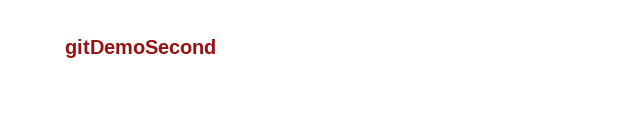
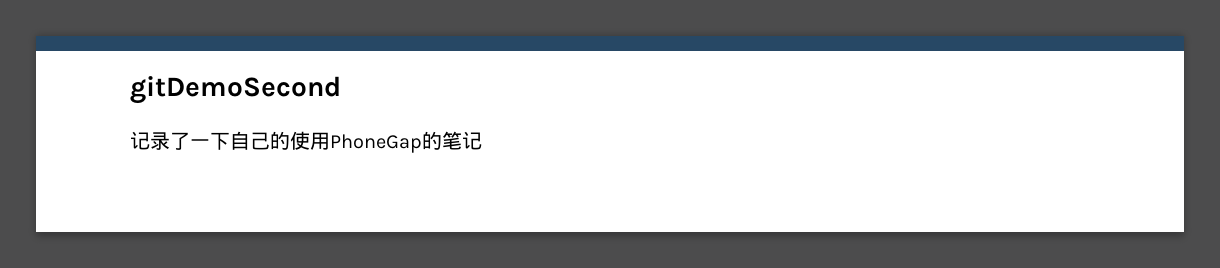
+ 记录了一下自己的使用PhoneGap的笔记

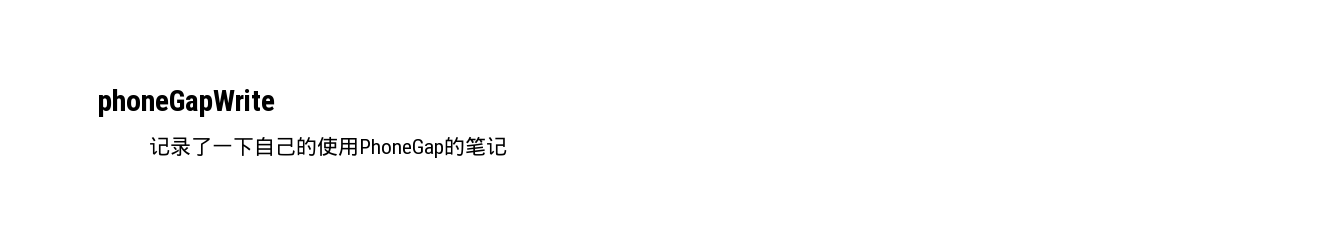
- gitDemoSecond
+ phoneGapWrite

